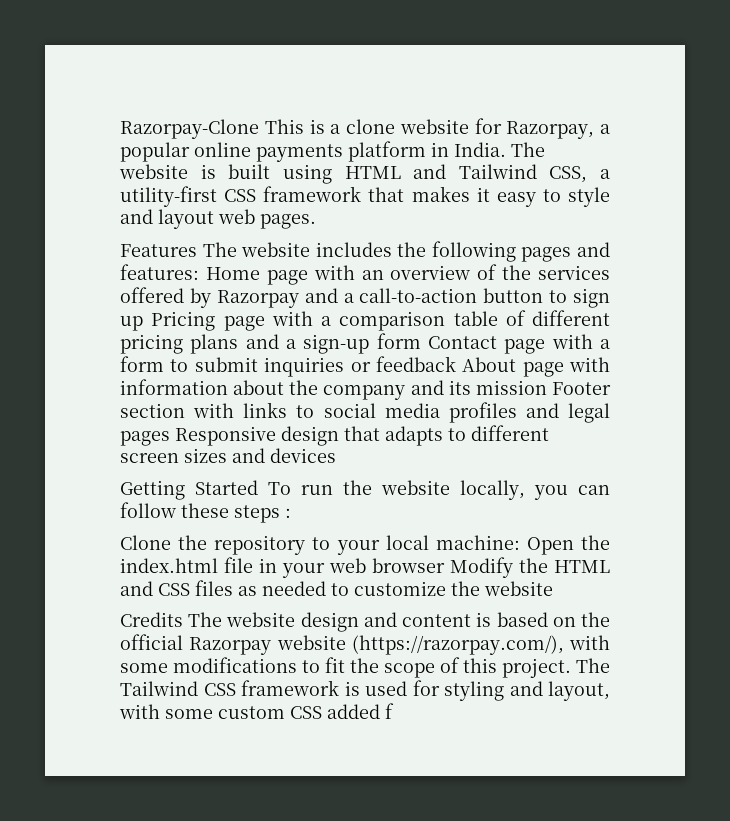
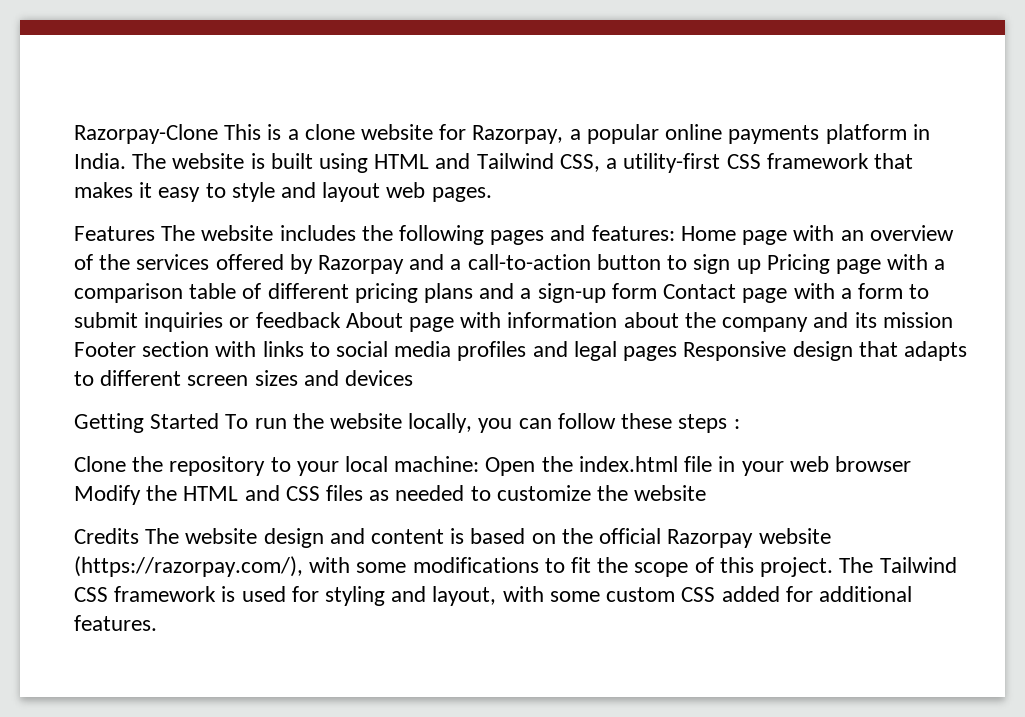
- The Tailwind CSS framework is used for styling and layout, with some custom CSS added f
+ The Tailwind CSS framework is used for styling and layout, with some custom CSS added for additional features.

